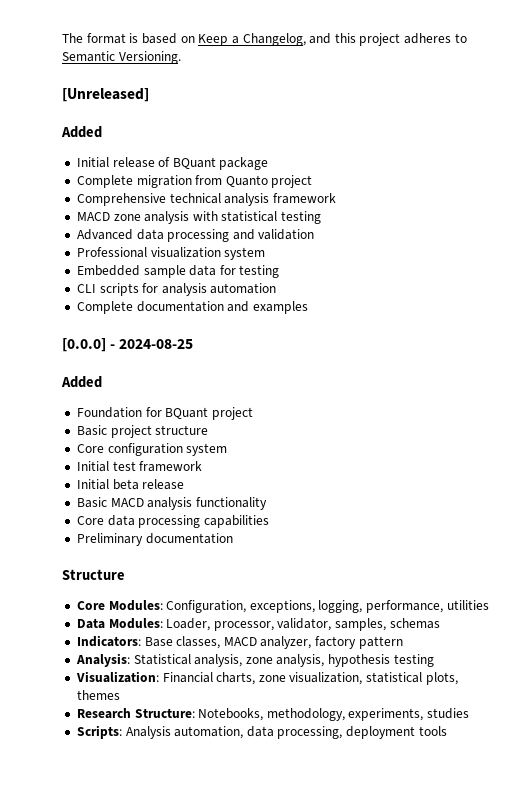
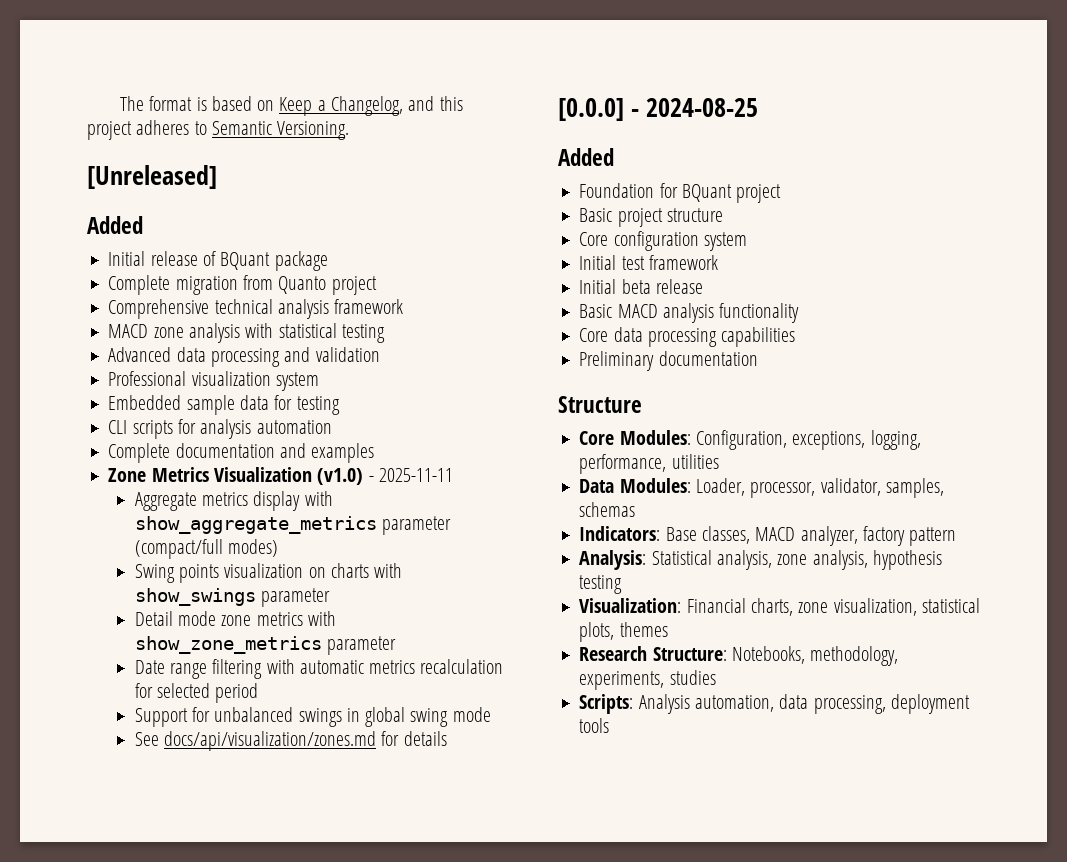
+ Zone Metrics Visualization (v1.0) - 2025-11-11
+ Aggregate metrics display with show_aggregate_metrics parameter (compact/full modes)
+ Swing points visualization on charts with show_swings parameter
+ Detail mode zone metrics with show_zone_metrics parameter
+ Date range filtering with automatic metrics recalculation for selected period
+ Support for unbalanced swings in global swing mode
+ See docs/api/visualization/zones.md for details

